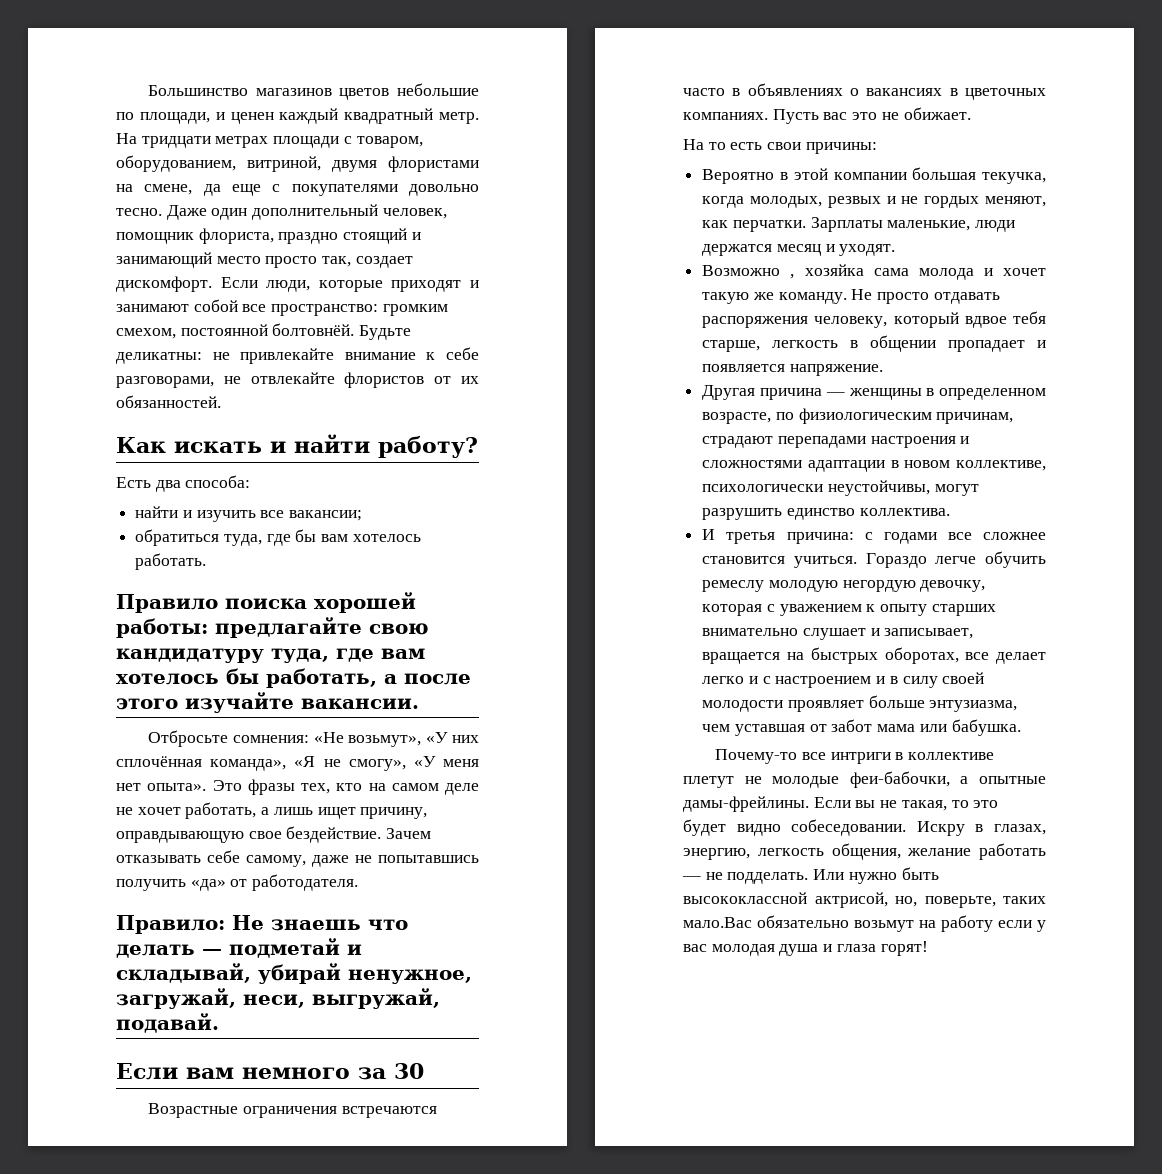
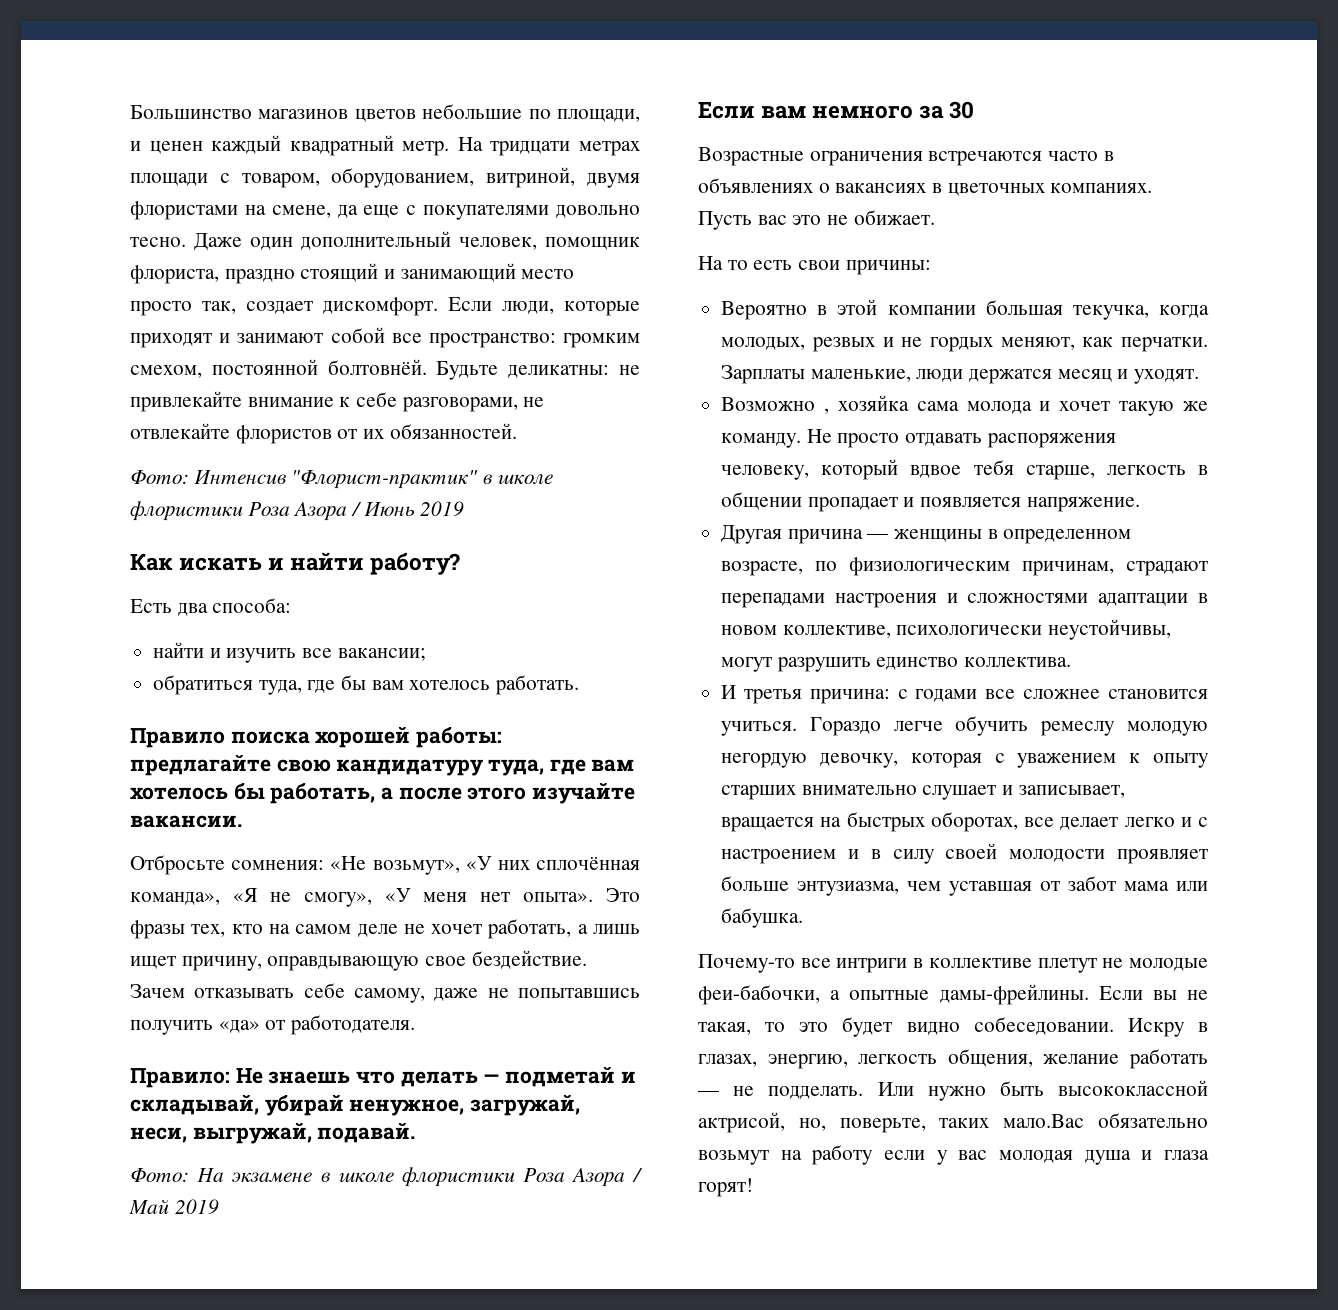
+ Фото: Интенсив "Флорист-практик" в школе флористики Роза Азора / Июнь 2019
+ Фото: На экзамене в школе флористики Роза Азора / Май 2019

